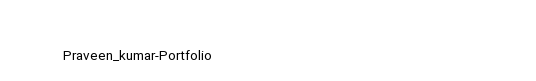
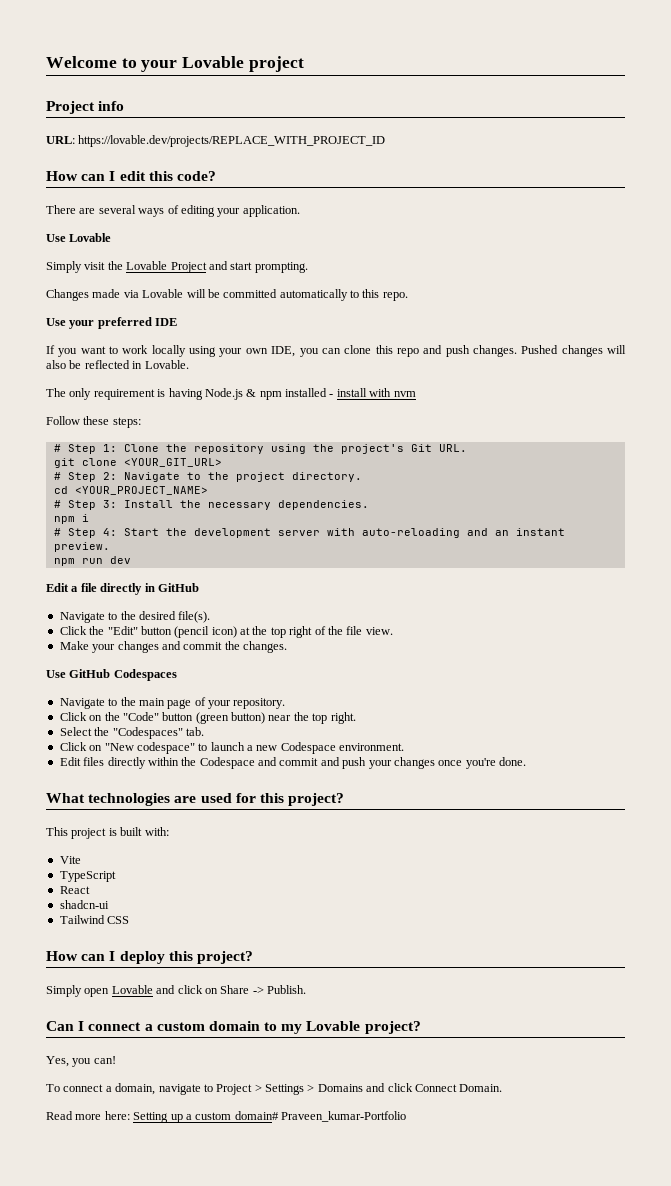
- Praveen_kumar-Portfolio
+ Welcome to your Lovable project
+ Project info
+ URL: https://lovable.dev/projects/REPLACE_WITH_PROJECT_ID
+ How can I edit this code?
+ There are several ways of editing your application.
+ Use Lovable
+ Simply visit the Lovable Project and start prompting.
+ Changes made via Lovable will be committed automatically to this repo.
+ Use your preferred IDE
+ If you want to work locally using your own IDE, you can clone this repo and push changes. Pushed changes will also be reflected in Lovable.
+ The only requirement is having Node.js & npm installed - install with nvm
+ Follow these steps:
+ # Step 1: Clone the repository using the project's Git URL.
+ git clone <YOUR_GIT_URL>
+ # Step 2: Navigate to the project directory.
+ cd <YOUR_PROJECT_NAME>
+ # Step 3: Install the necessary dependencies.
+ npm i
+ # Step 4: Start the development server with auto-reloading and an instant preview.
+ npm run dev
+ Edit a file directly in GitHub
+ Navigate to the desired file(s).
+ Click the "Edit" button (pencil icon) at the top right of the file view.
+ Make your changes and commit the changes.
+ Use GitHub Codespaces
+ Navigate to the main page of your repository.
+ Click on the "Code" button (green button) near the top right.
+ Select the "Codespaces" tab.
+ Click on "New codespace" to launch a new Codespace environment.
+ Edit files directly within the Codespace and commit and push your changes once you're done.
+ What technologies are used for this project?
+ This project is built with:
+ Vite
+ TypeScript
+ React
+ shadcn-ui
+ Tailwind CSS
+ How can I deploy this project?
+ Simply open Lovable and click on Share -> Publish.
+ Can I connect a custom domain to my Lovable project?
+ Yes, you can!
+ To connect a domain, navigate to Project > Settings > Domains and click Connect Domain.
+ Read more here: Setting up a custom domain# Praveen_kumar-Portfolio

